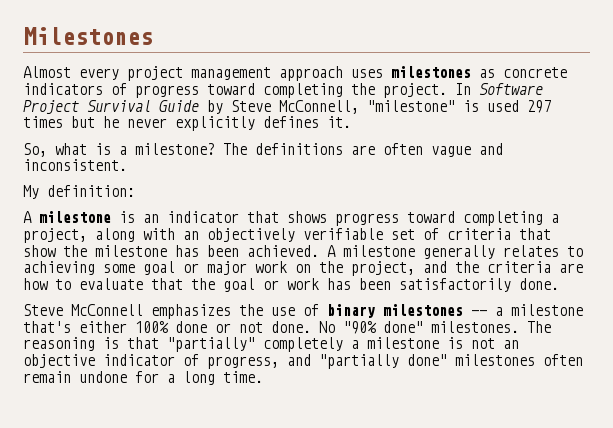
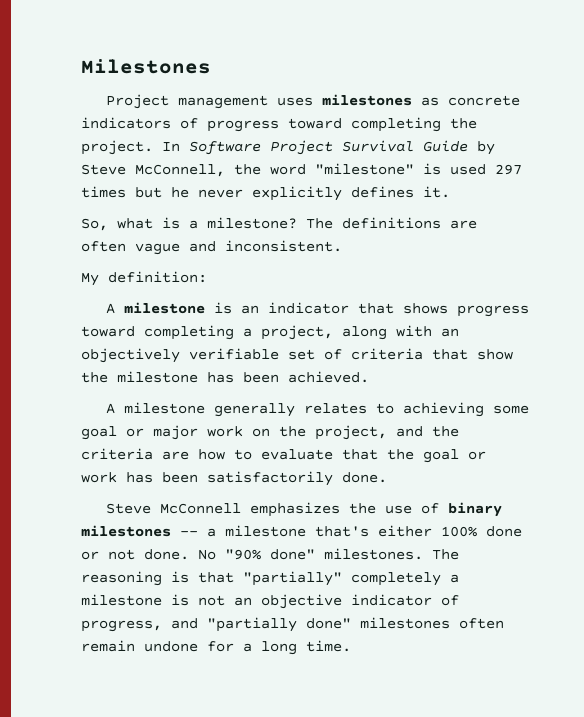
- Almost every project management approach uses milestones as concrete indicators of progress toward completing the project.
+ Project management uses milestones as concrete indicators of progress toward completing the project.
- In Software Project Survival Guide by Steve McConnell, "milestone" is used 297 times but he never explicitly defines it.
+ In Software Project Survival Guide by Steve McConnell, the word "milestone" is used 297 times but he never explicitly defines it.
- A milestone is an indicator that shows progress toward completing a project, along with an objectively verifiable set of criteria that show the milestone has been achieved. A milestone generally relates to achieving some goal or major work on the project, and the criteria are how to evaluate that the goal or work has been satisfactorily done.
+ A milestone is an indicator that shows progress toward completing a project, along with an objectively verifiable set of criteria that show the milestone has been achieved.
+ A milestone generally relates to achieving some goal or major work on the project, and the criteria are how to evaluate that the goal or work has been satisfactorily done.

